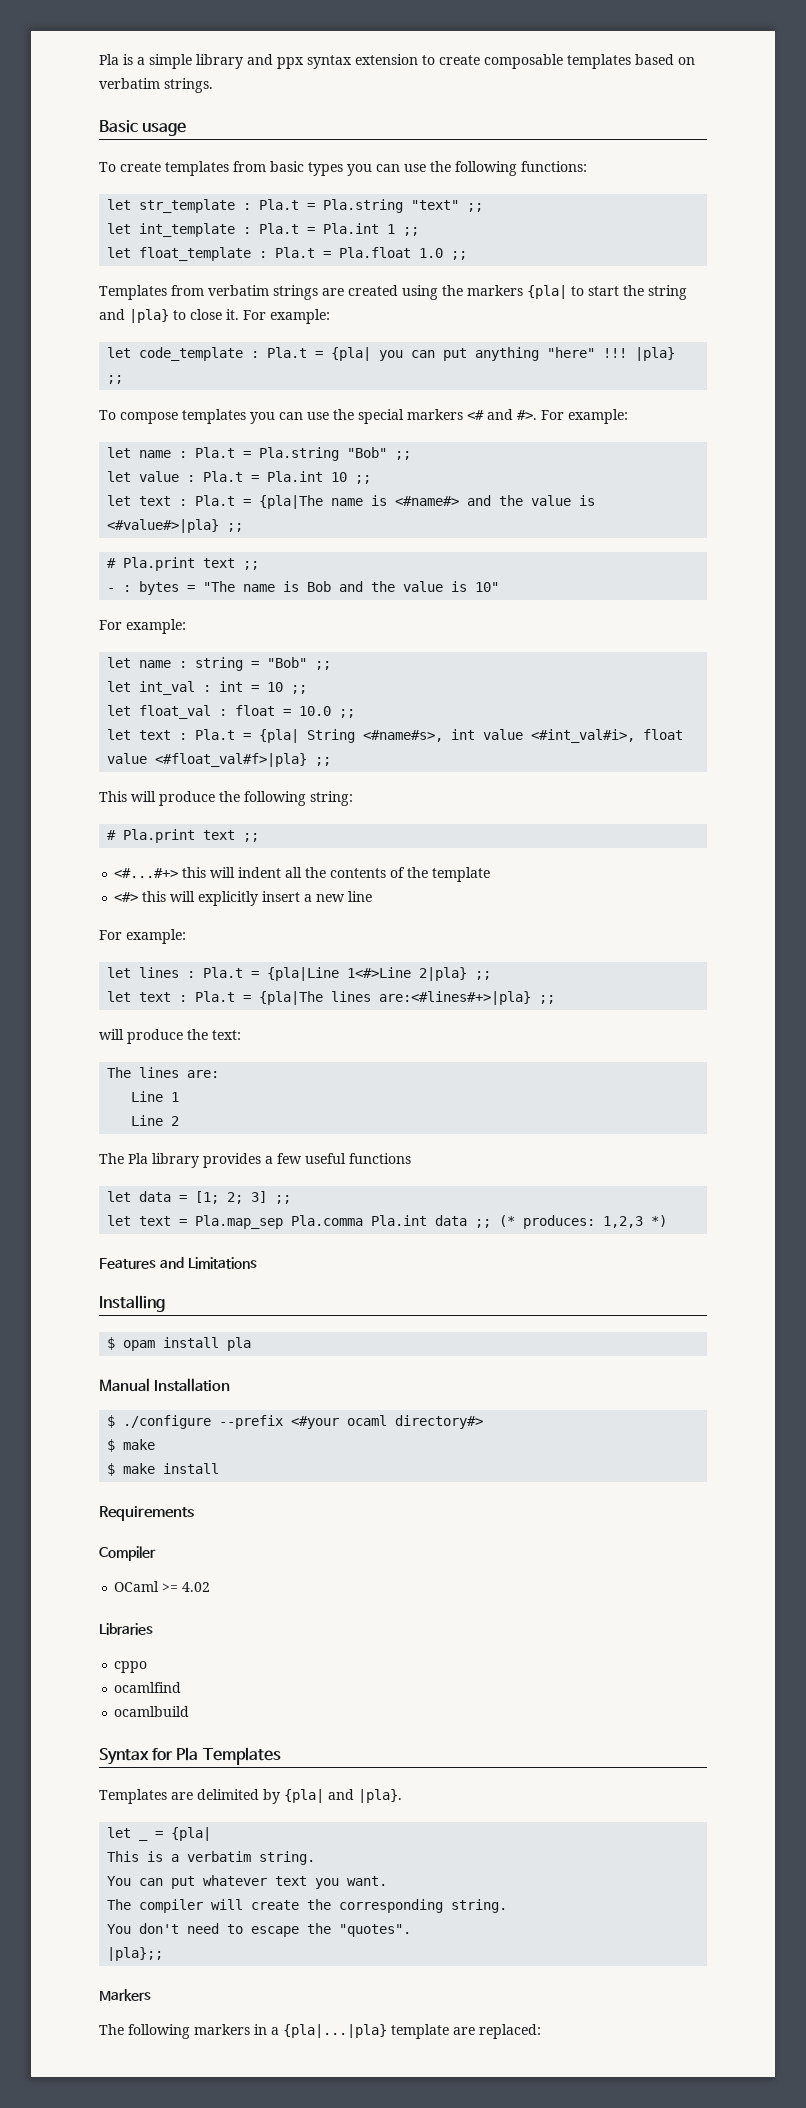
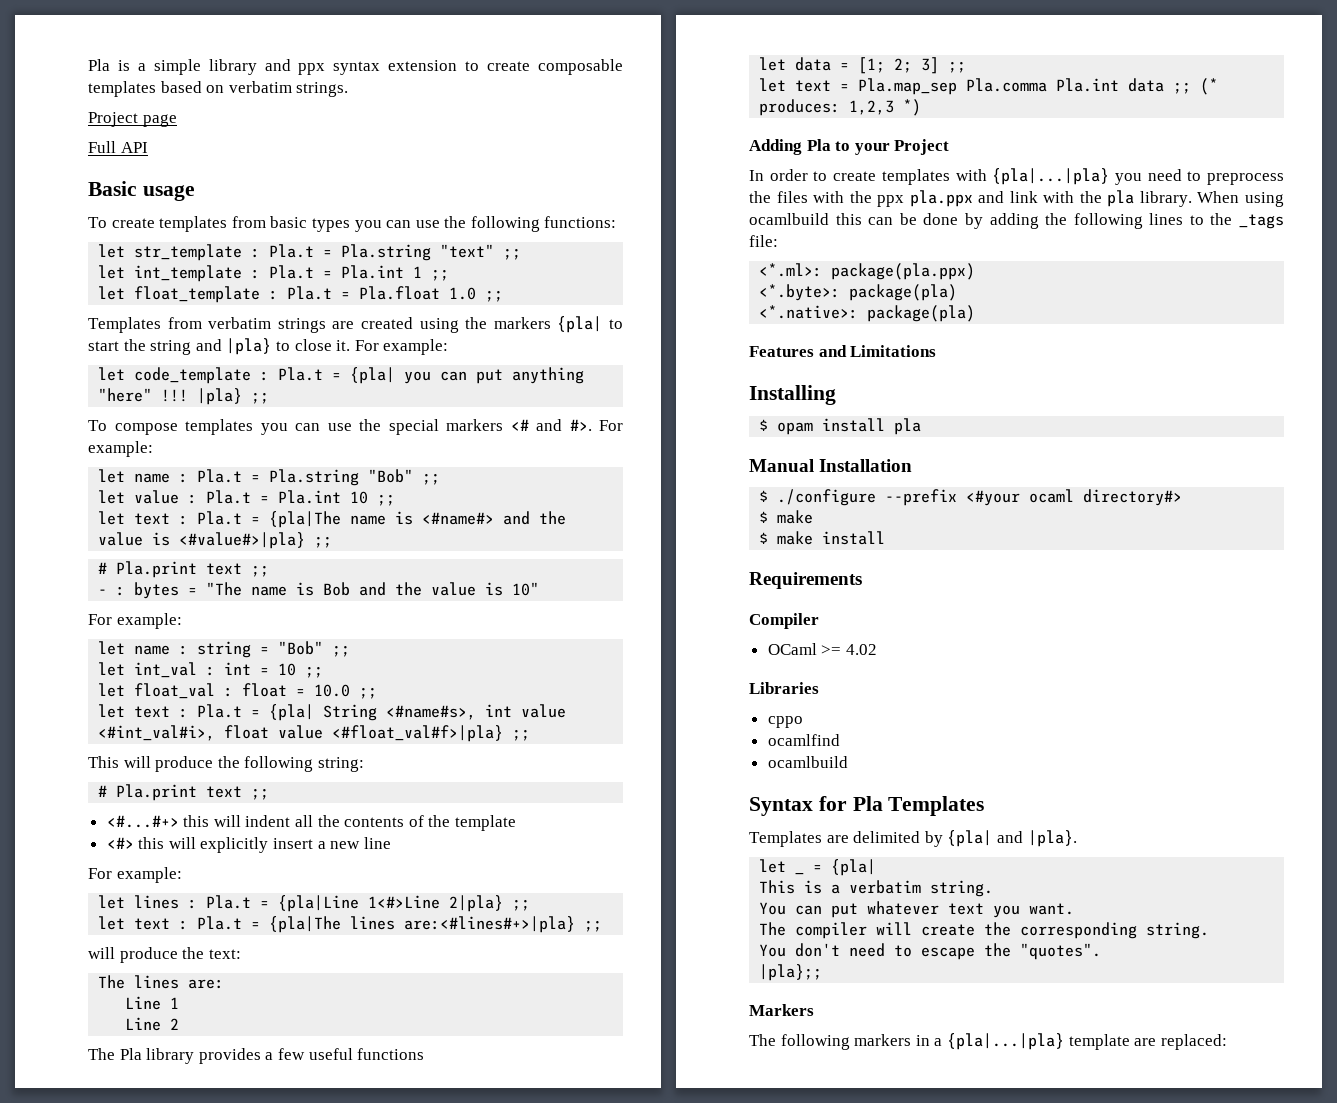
+ Project page
+ Full API
+ Adding Pla to your Project
+ In order to create templates with {pla|...|pla} you need to preprocess the files with the ppx pla.ppx and link with the pla library. When using ocamlbuild this can be done by adding the following lines to the _tags file:
+ <*.ml>: package(pla.ppx)
+ <*.byte>: package(pla)
+ <*.native>: package(pla)

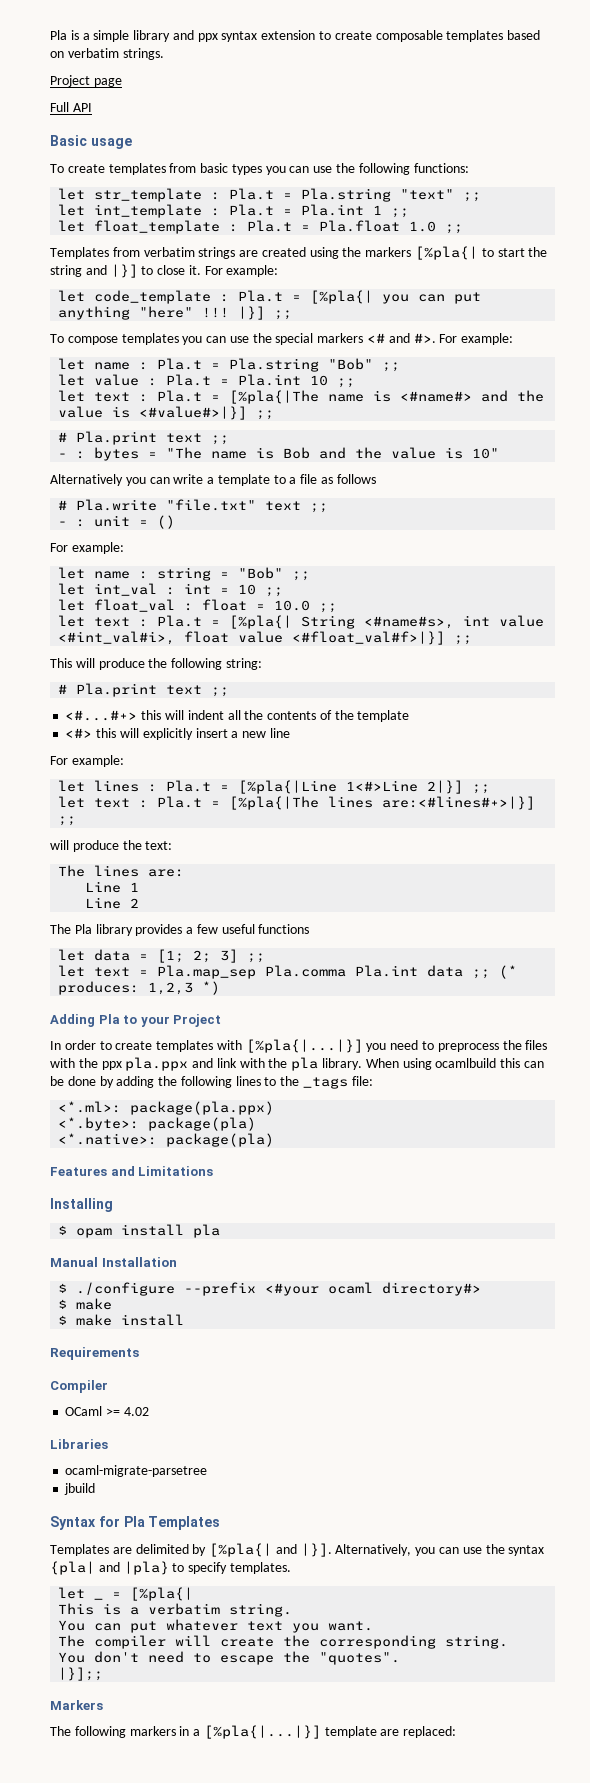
- Templates from verbatim strings are created using the markers {pla| to start the string and |pla} to close it.
+ Templates from verbatim strings are created using the markers [%pla{| to start the string and |}] to close it.
- let code_template : Pla.t = {pla| you can put anything "here" !!!
+ let code_template : Pla.t = [%pla{| you can put anything "here" !!!
- |pla} ;;
+ |}] ;;
- let text : Pla.t = {pla|The name is <#name#> and the value is <#value#>|pla} ;;
+ let text : Pla.t = [%pla{|The name is <#name#> and the value is <#value#>|}] ;;
+ Alternatively you can write a template to a file as follows
+ # Pla.write "file.txt" text ;;
+ - : unit = ()
- let text : Pla.t = {pla| String <#name#s>, int value <#int_val#i>, float value <#float_val#f>|pla} ;;
+ let text : Pla.t = [%pla{| String <#name#s>, int value <#int_val#i>, float value <#float_val#f>|}] ;;
- let lines : Pla.t = {pla|Line 1<#>Line 2|pla} ;;
- let text : Pla.t = {pla|The lines are:<#lines#+>|pla} ;;
+ let lines : Pla.t = [%pla{|Line 1<#>Line 2|}] ;;
+ let text : Pla.t = [%pla{|The lines are:<#lines#+>|}] ;;
- In order to create templates with {pla|...|pla} you need to preprocess the files with the ppx pla.ppx and link with the pla library.
+ In order to create templates with [%pla{|...|}] you need to preprocess the files with the ppx pla.ppx and link with the pla library.
- cppo
- ocamlfind
- ocamlbuild
+ ocaml-migrate-parsetree
+ jbuild
- Templates are delimited by {pla| and |pla}.
+ Templates are delimited by [%pla{| and |}]. Alternatively, you can use the syntax {pla| and |pla} to specify templates.
- let _ = {pla|
+ let _ = [%pla{|
- |pla};;
+ |}];;
- The following markers in a {pla|...|pla} template are replaced:
+ The following markers in a [%pla{|...|}] template are replaced:

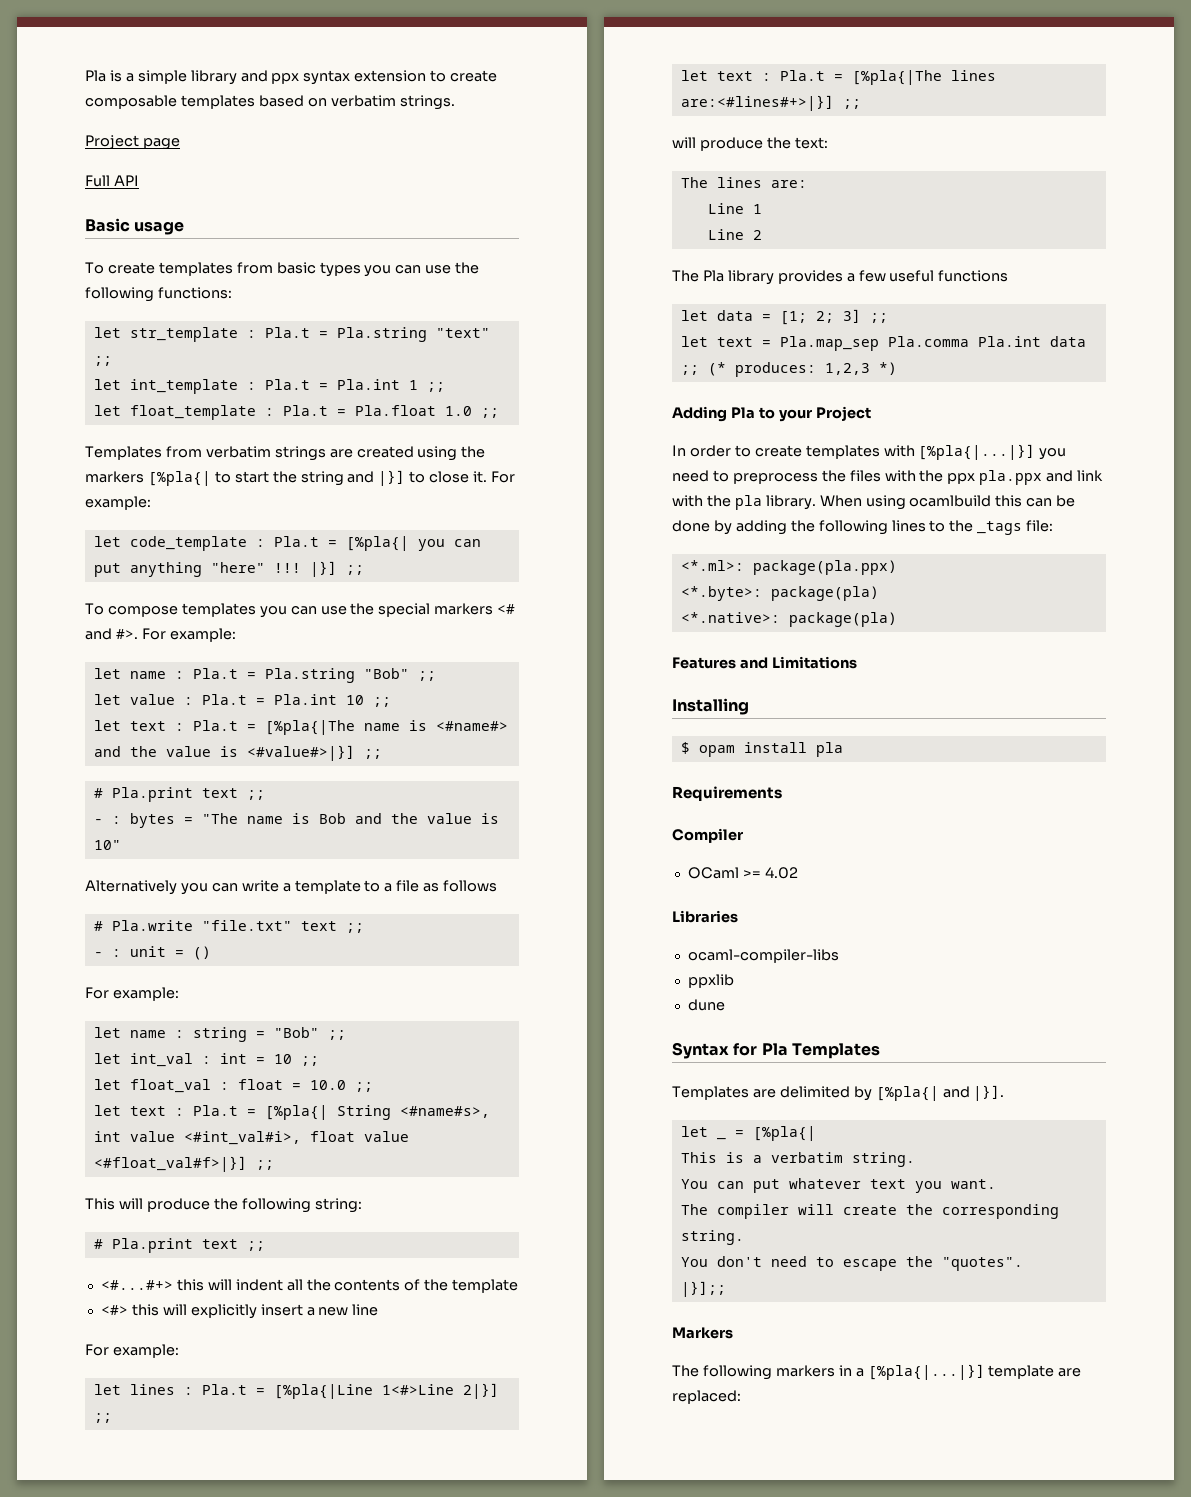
- Manual Installation
- $ ./configure --prefix <#your ocaml directory#>
- $ make
- $ make install
- ocaml-migrate-parsetree
- jbuild
+ ocaml-compiler-libs
+ ppxlib
+ dune
- Alternatively, you can use the syntax {pla| and |pla} to specify templates.

